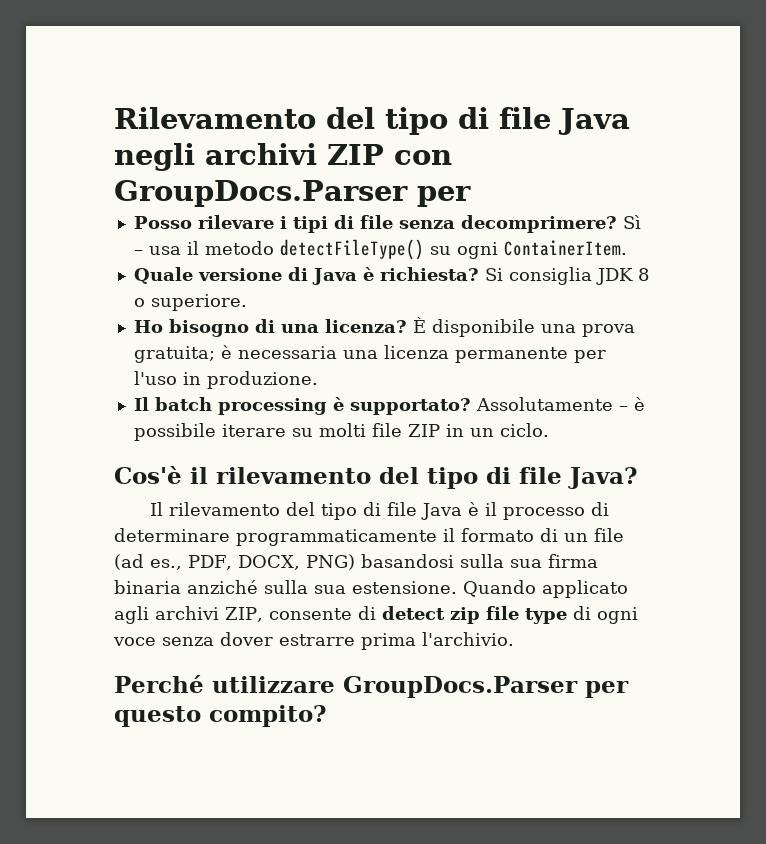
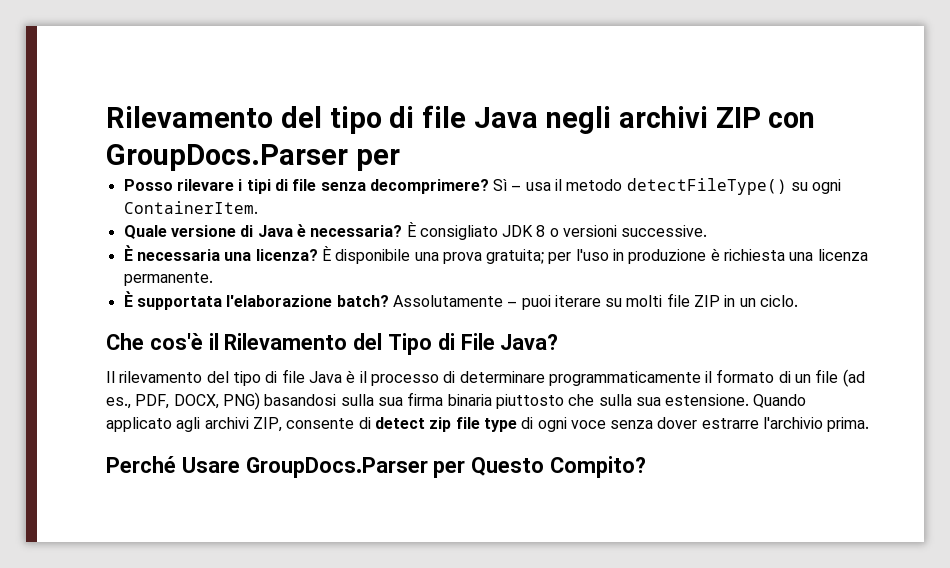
- Quale versione di Java è richiesta? Si consiglia JDK 8 o superiore.
- Ho bisogno di una licenza?
+ Quale versione di Java è necessaria? È consigliato JDK 8 o versioni successive.
+ È necessaria una licenza?
- È disponibile una prova gratuita; è necessaria una licenza permanente per l'uso in produzione.
- Il batch processing è supportato? Assolutamente – è possibile iterare su molti file ZIP in un ciclo.
+ È disponibile una prova gratuita; per l'uso in produzione è richiesta una licenza permanente.
+ È supportata l'elaborazione batch? Assolutamente – puoi iterare su molti file ZIP in un ciclo.
- Cos'è il rilevamento del tipo di file Java?
+ Che cos'è il Rilevamento del Tipo di File Java?
- Il rilevamento del tipo di file Java è il processo di determinare programmaticamente il formato di un file (ad es., PDF, DOCX, PNG) basandosi sulla sua firma binaria anziché sulla sua estensione.
+ Il rilevamento del tipo di file Java è il processo di determinare programmaticamente il formato di un file (ad es., PDF, DOCX, PNG) basandosi sulla sua firma binaria piuttosto che sulla sua estensione.
- Quando applicato agli archivi ZIP, consente di detect zip file type di ogni voce senza dover estrarre prima l'archivio.
+ Quando applicato agli archivi ZIP, consente di detect zip file type di ogni voce senza dover estrarre l'archivio prima.
- Perché utilizzare GroupDocs.Parser per questo compito?
+ Perché Usare GroupDocs.Parser per Questo Compito?

